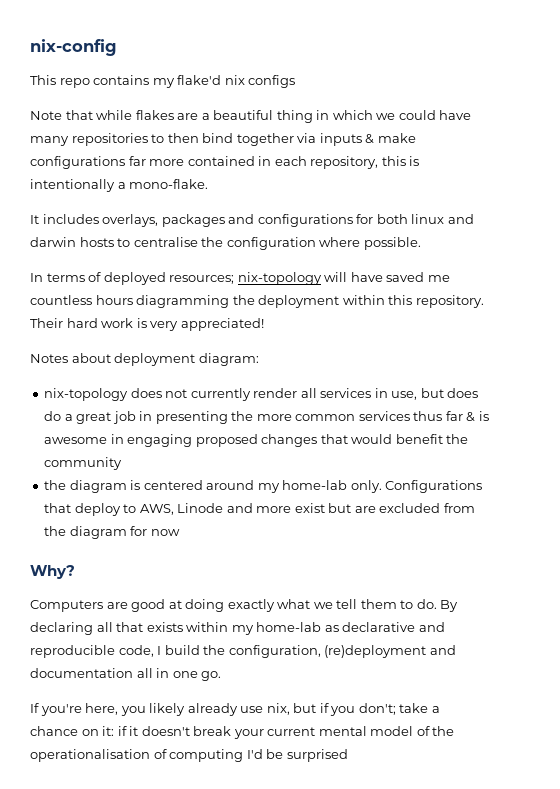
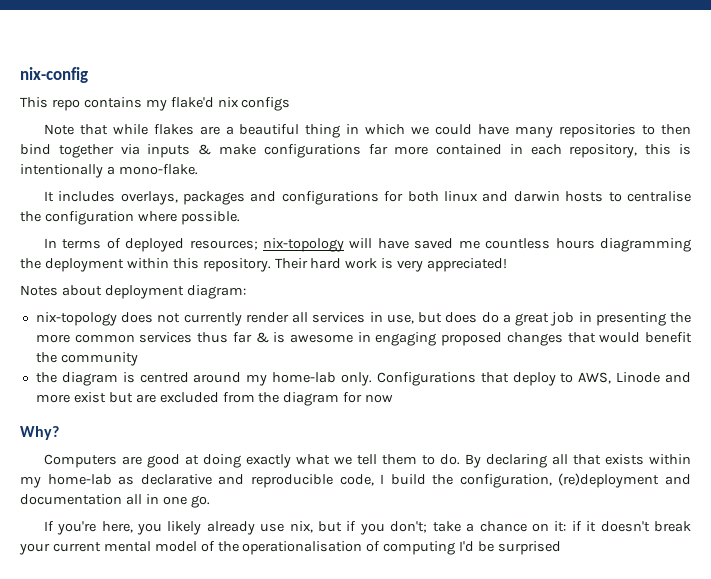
- the diagram is centered around my home-lab only.
+ the diagram is centred around my home-lab only.

